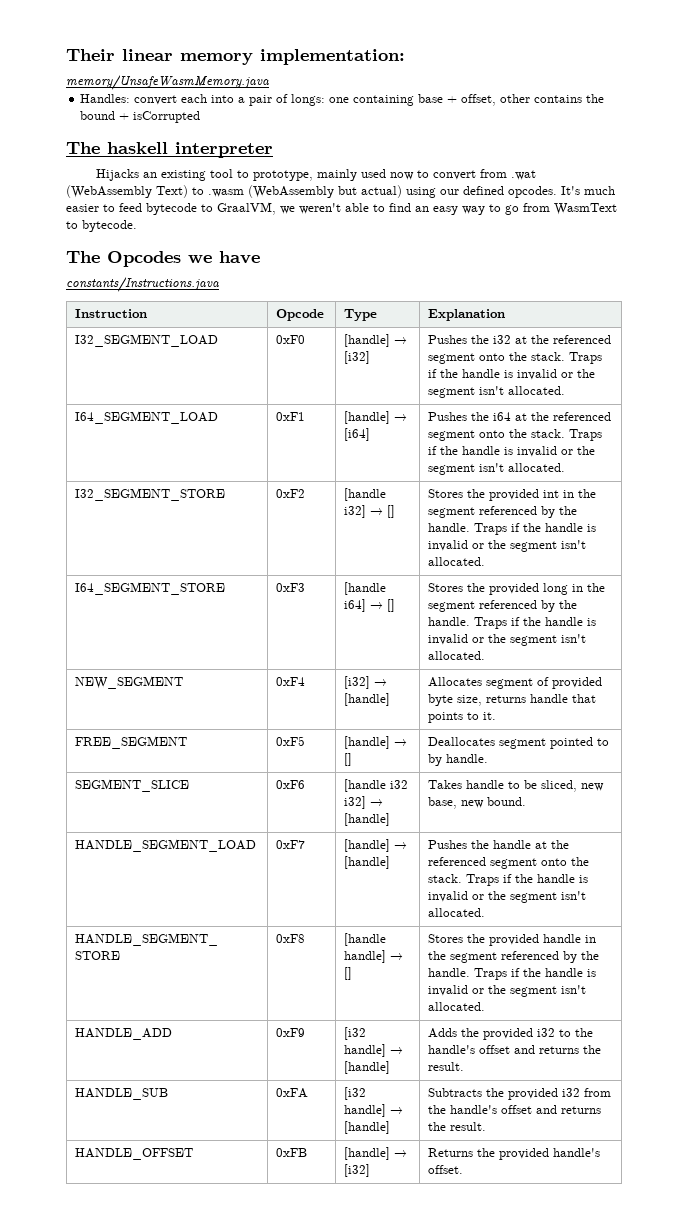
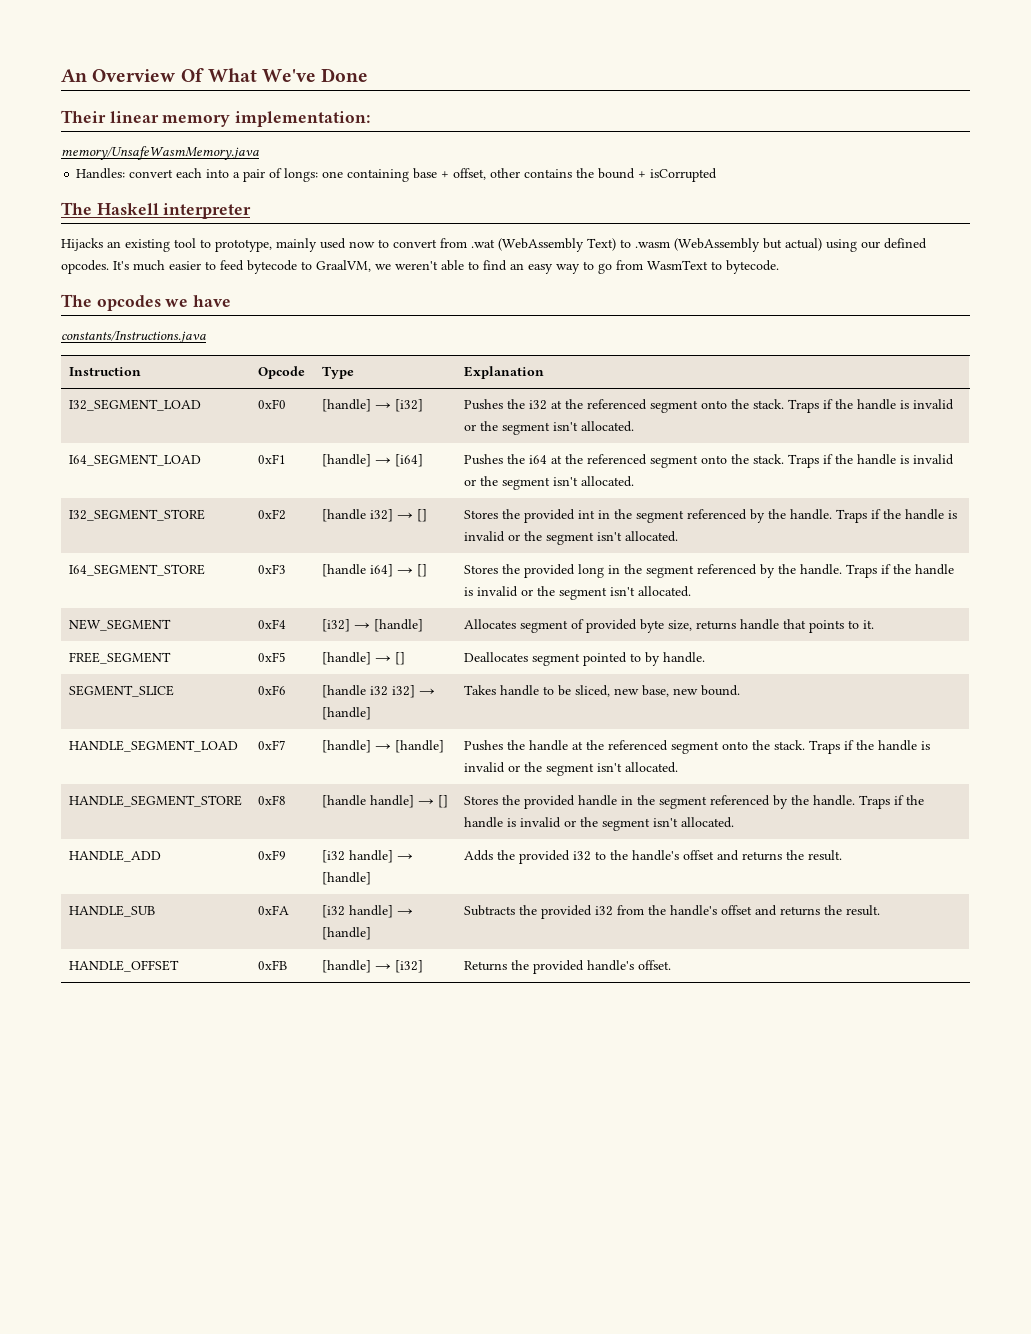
+ An Overview Of What We've Done
- The haskell interpreter
+ The Haskell interpreter
- The Opcodes we have
+ The opcodes we have

